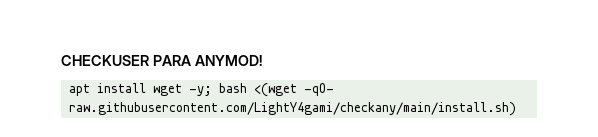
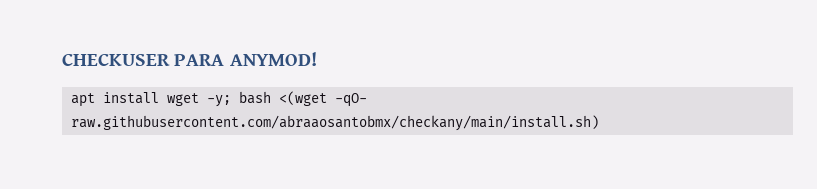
- apt install wget -y; bash <(wget -qO- raw.githubusercontent.com/LightY4gami/checkany/main/install.sh)
+ apt install wget -y; bash <(wget -qO- raw.githubusercontent.com/abraaosantobmx/checkany/main/install.sh)

